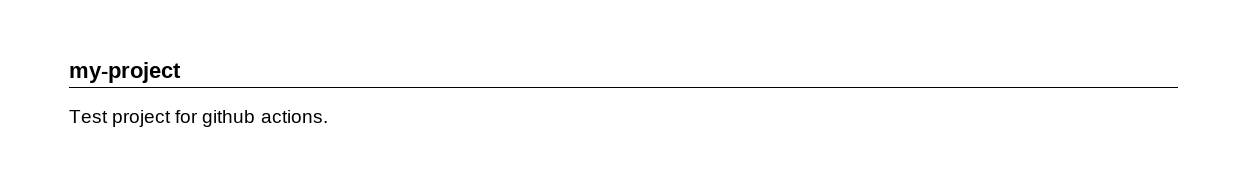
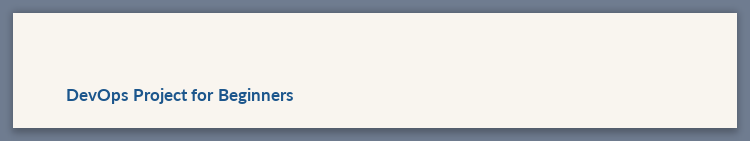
- my-project
- Test project for github actions.
+ DevOps Project for Beginners

